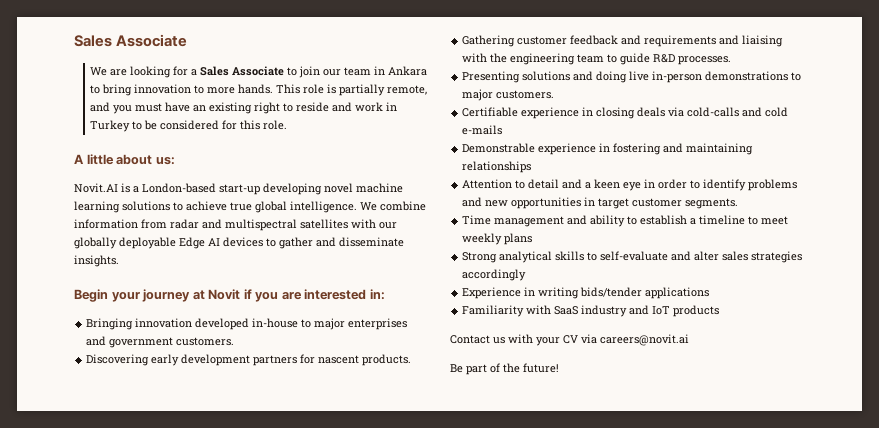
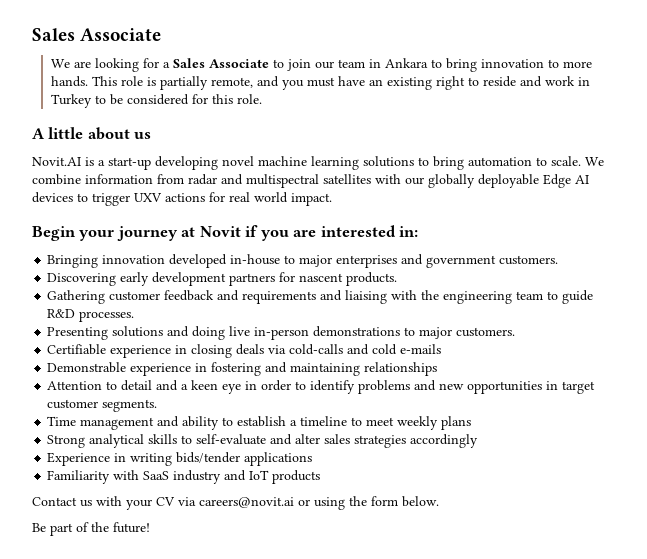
- A little about us:
+ A little about us
- Novit.AI is a London-based start-up developing novel machine learning solutions to achieve true global intelligence.
+ Novit.AI is a start-up developing novel machine learning solutions to bring automation to scale.
- We combine information from radar and multispectral satellites with our globally deployable Edge AI devices to gather and disseminate insights.
+ We combine information from radar and multispectral satellites with our globally deployable Edge AI devices to trigger UXV actions for real world impact.
- Contact us with your CV via careers@novit.ai
+ Contact us with your CV via careers@novit.ai or using the form below.

